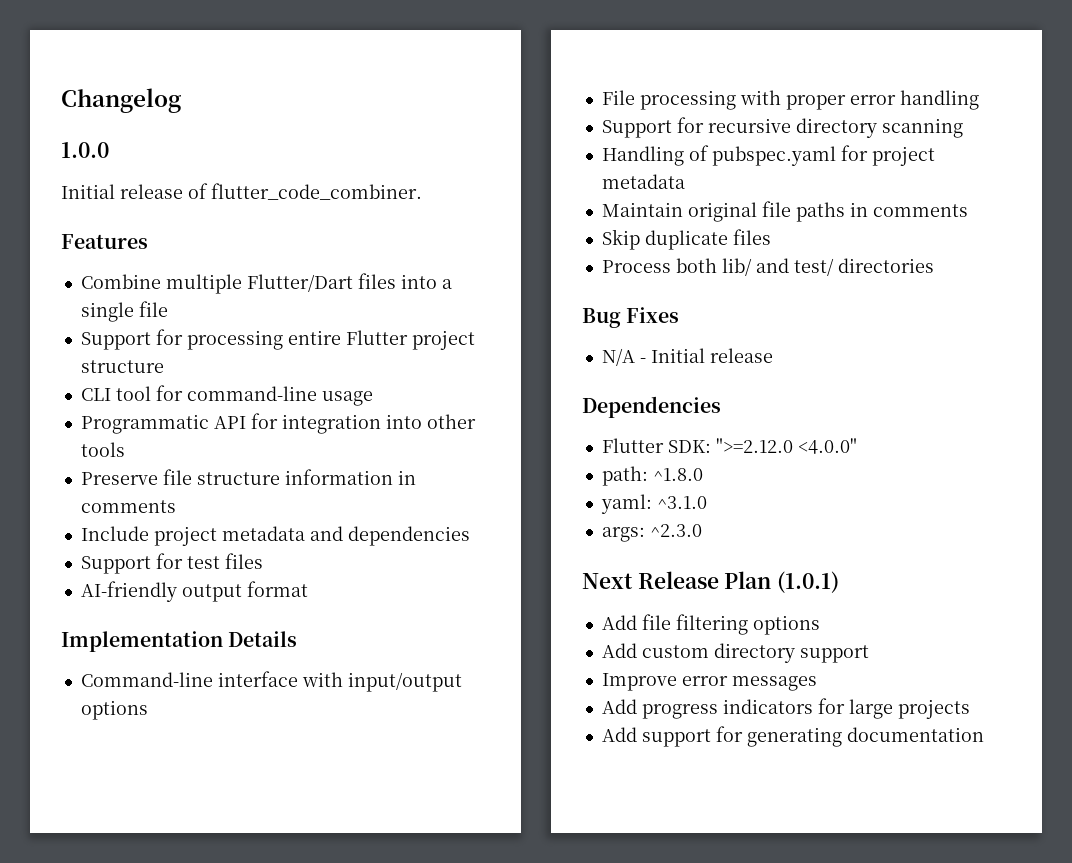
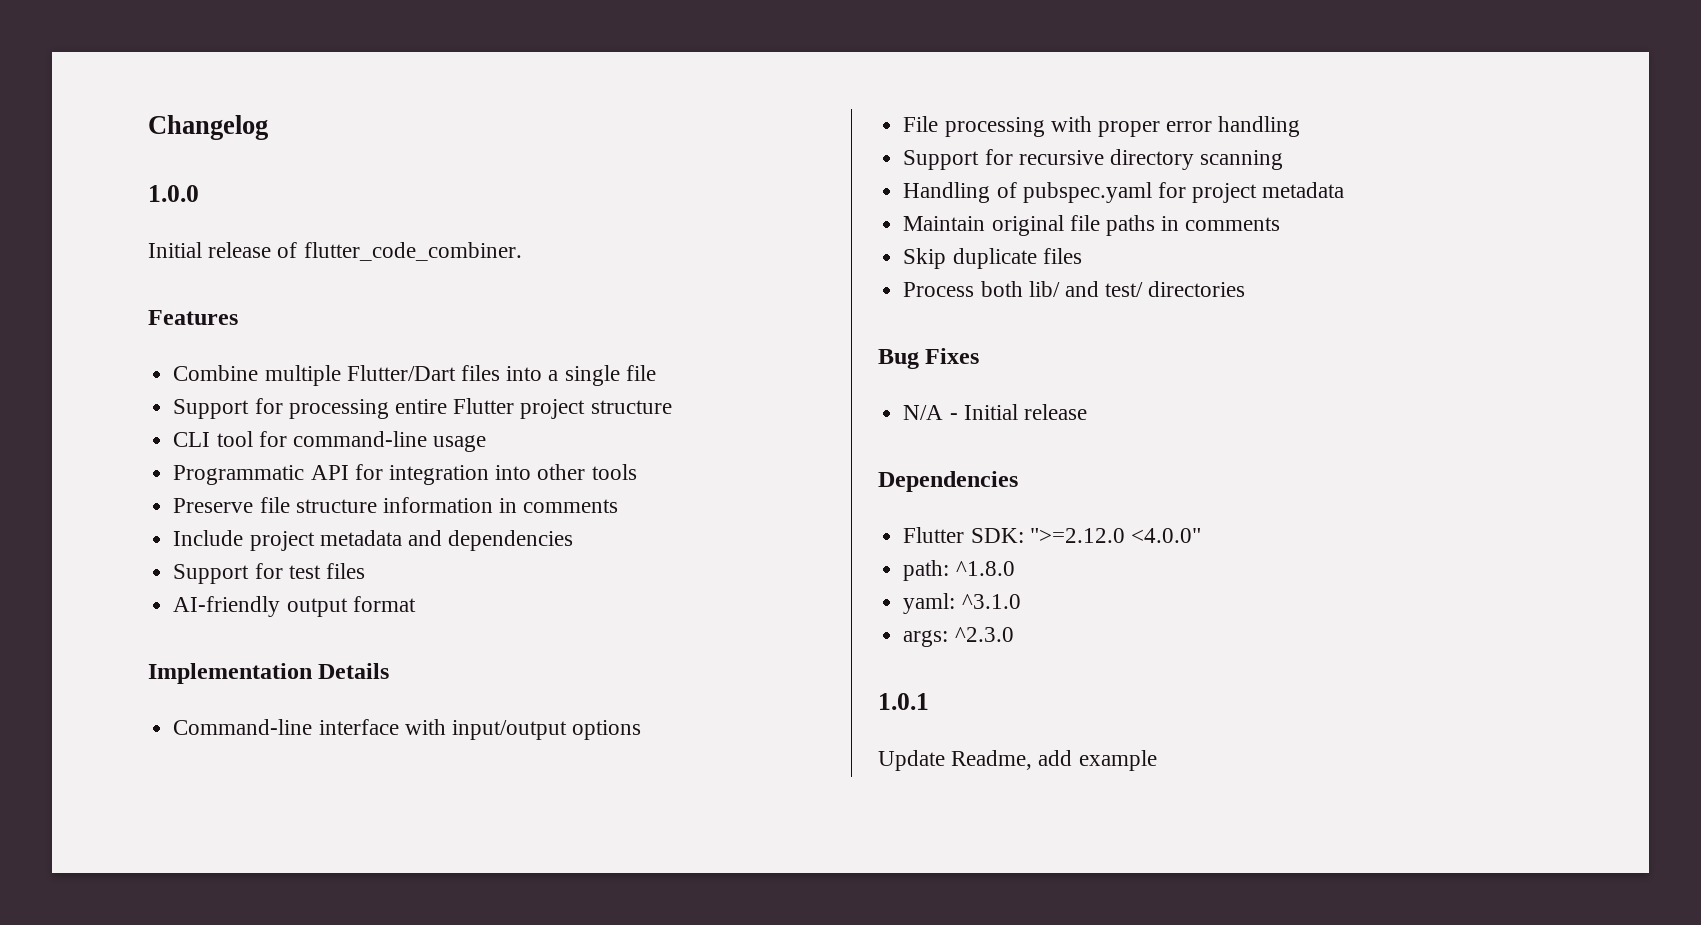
- Next Release Plan (1.0.1)
- Add file filtering options
- Add custom directory support
- Improve error messages
- Add progress indicators for large projects
- Add support for generating documentation
+ 1.0.1
+ Update Readme, add example

